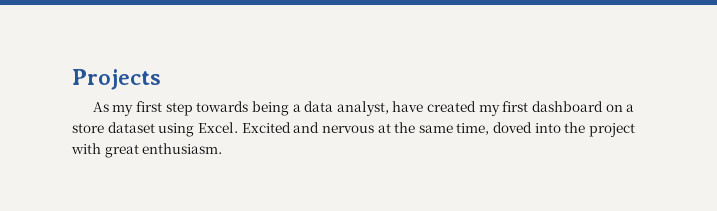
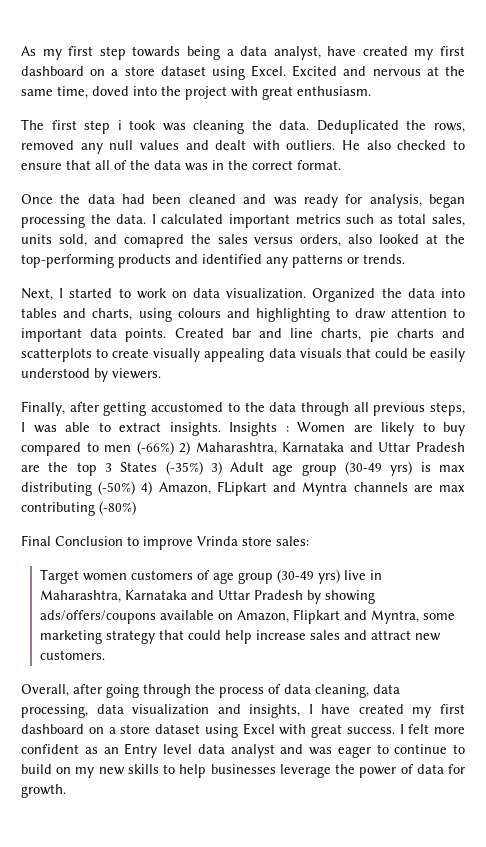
- Projects
+ The first step i took was cleaning the data. Deduplicated the rows, removed any null values and dealt with outliers. He also checked to ensure that all of the data was in the correct format.
+ Once the data had been cleaned and was ready for analysis, began processing the data. I calculated important metrics such as total sales, units sold, and comapred the sales versus orders, also looked at the top-performing products and identified any patterns or trends.
+ Next, I started to work on data visualization. Organized the data into tables and charts, using colours and highlighting to draw attention to important data points. Created bar and line charts, pie charts and scatterplots to create visually appealing data visuals that could be easily understood by viewers.
+ Finally, after getting accustomed to the data through all previous steps, I was able to extract insights. Insights : Women are likely to buy compared to men (-66%) 2) Maharashtra, Karnataka and Uttar Pradesh are the top 3 States (-35%) 3) Adult age group (30-49 yrs) is max distributing (-50%) 4) Amazon, FLipkart and Myntra channels are max contributing (-80%)
+ Final Conclusion to improve Vrinda store sales:
+ Target women customers of age group (30-49 yrs) live in Maharashtra, Karnataka and Uttar Pradesh by showing ads/offers/coupons available on Amazon, Flipkart and Myntra, some marketing strategy that could help increase sales and attract new customers.
+ Overall, after going through the process of data cleaning, data processing, data visualization and insights, I have created my first dashboard on a store dataset using Excel with great success. I felt more confident as an Entry level data analyst and was eager to continue to build on my new skills to help businesses leverage the power of data for growth.

